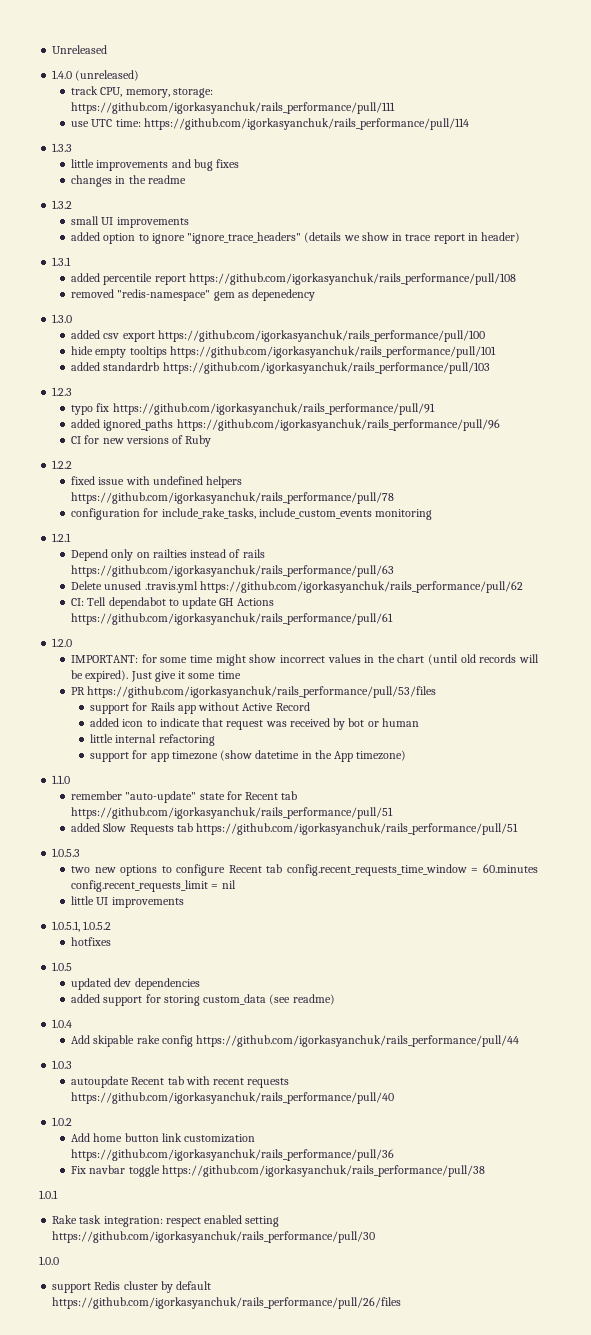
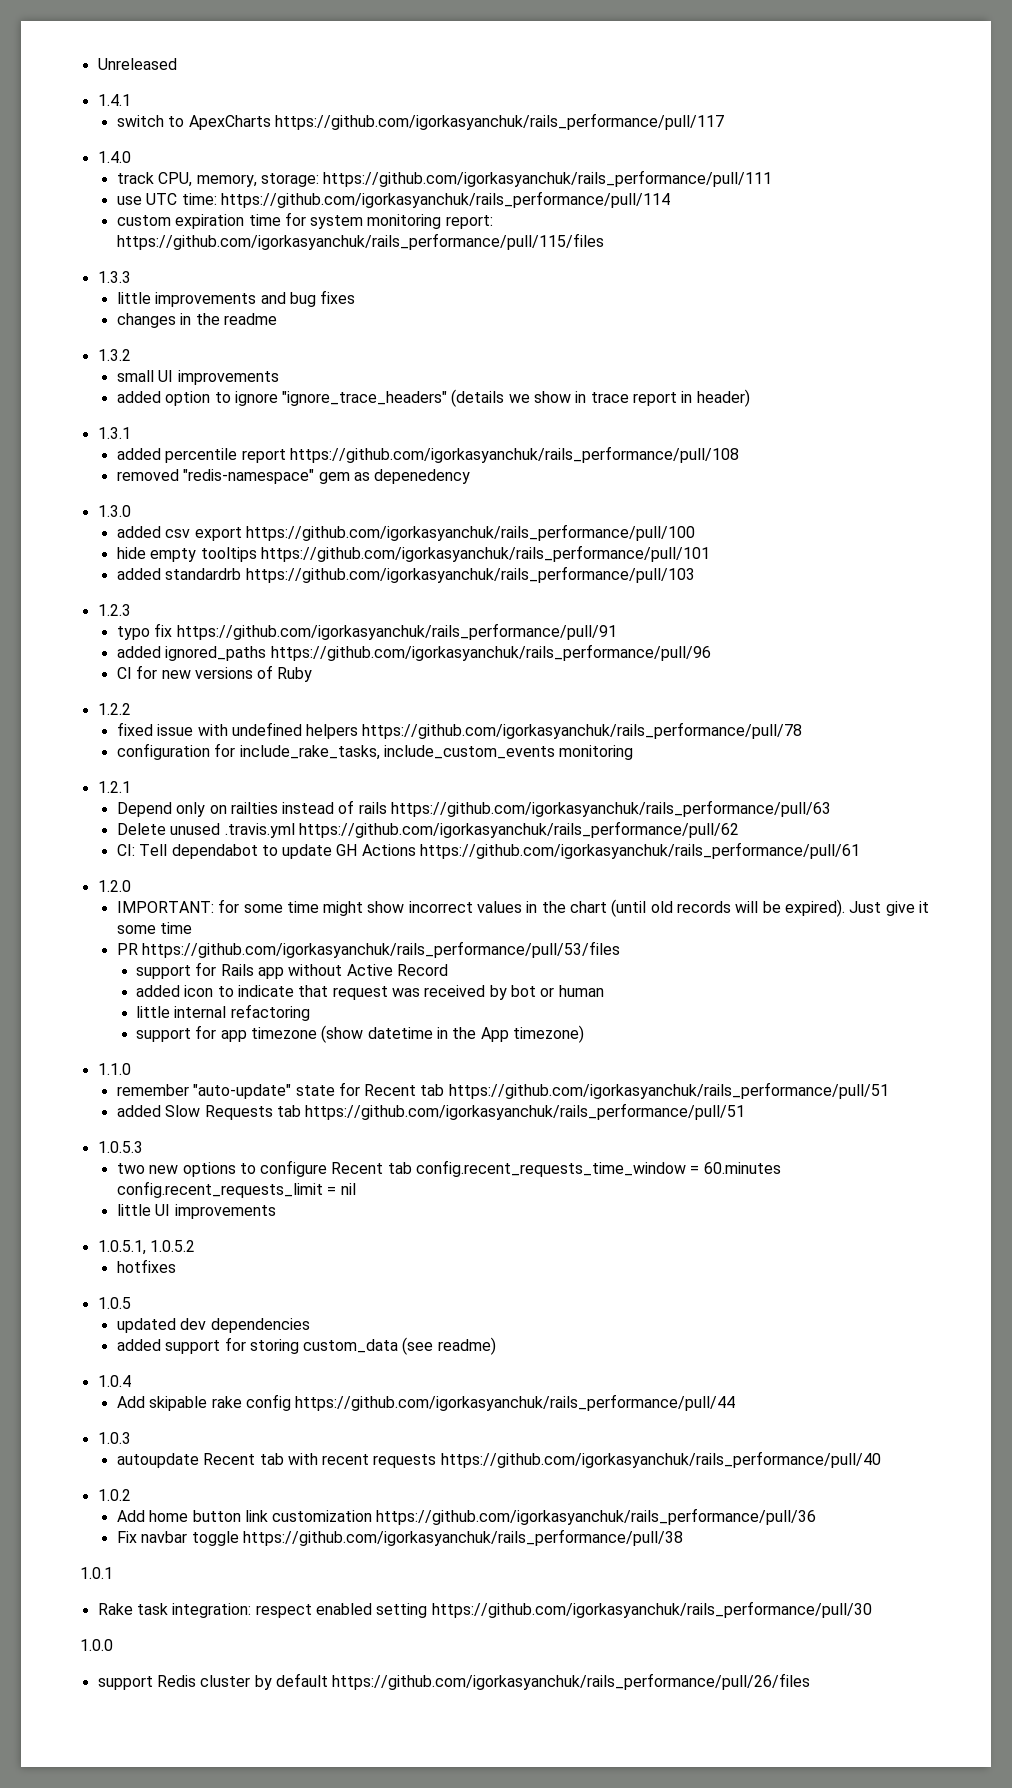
+ 1.4.1
+ switch to ApexCharts https://github.com/igorkasyanchuk/rails_performance/pull/117
- 1.4.0 (unreleased)
+ 1.4.0
+ custom expiration time for system monitoring report: https://github.com/igorkasyanchuk/rails_performance/pull/115/files

